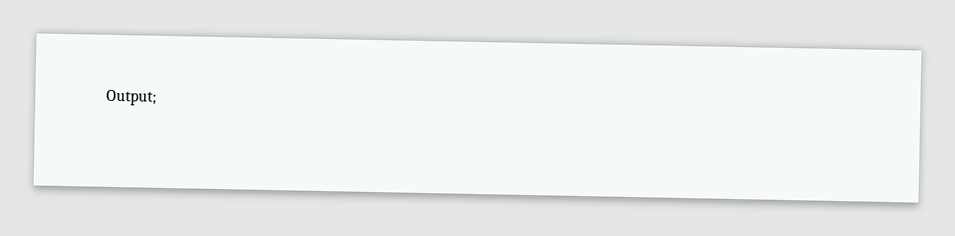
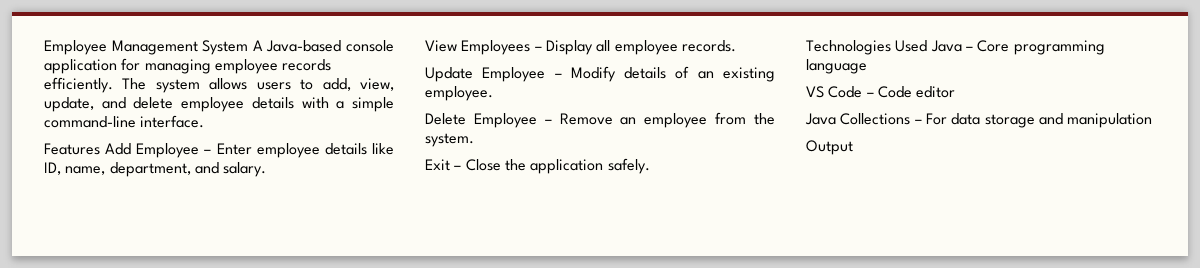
- Output;
+ Employee Management System A Java-based console application for managing employee records efficiently. The system allows users to add, view, update, and delete employee details with a simple command-line interface.
+ Features Add Employee – Enter employee details like ID, name, department, and salary.
+ View Employees – Display all employee records.
+ Update Employee – Modify details of an existing employee.
+ Delete Employee – Remove an employee from the system.
+ Exit – Close the application safely.
+ Technologies Used Java – Core programming language
+ VS Code – Code editor
+ Java Collections – For data storage and manipulation
+ Output

